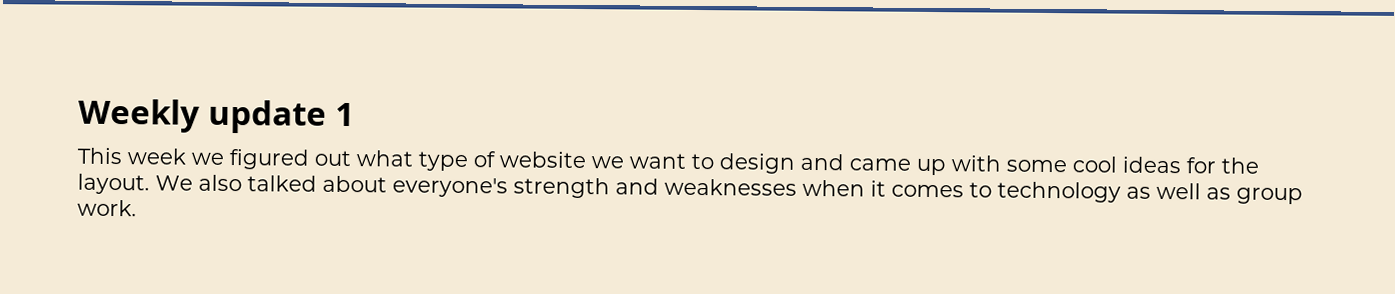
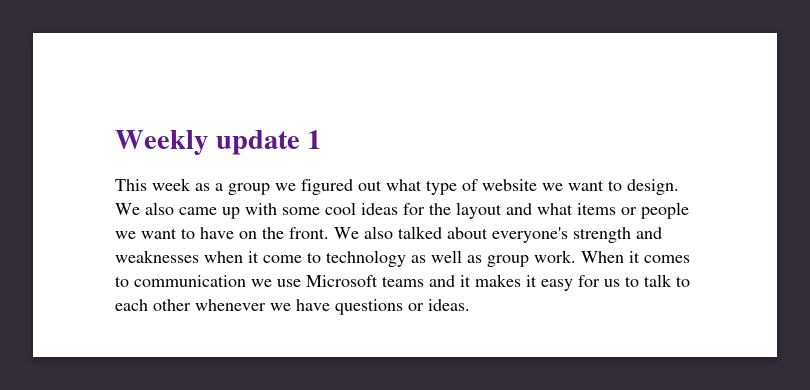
- This week we figured out what type of website we want to design and came up with some cool ideas for the layout.
+ This week as a group we figured out what type of website we want to design. We also came up with some cool ideas for the layout and what items or people we want to have on the front.
- We also talked about everyone's strength and weaknesses when it comes to technology as well as group work.
+ We also talked about everyone's strength and weaknesses when it come to technology as well as group work.
+ When it comes to communication we use Microsoft teams and it makes it easy for us to talk to each other whenever we have questions or ideas.

